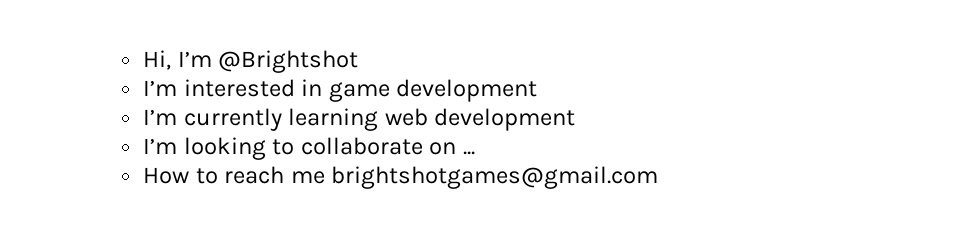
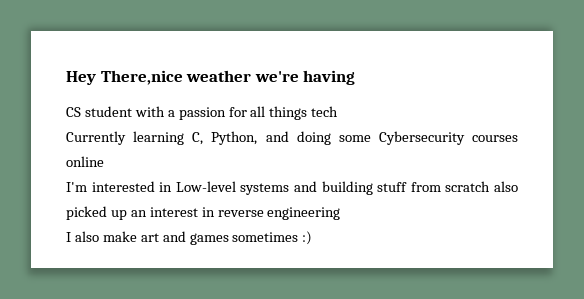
- Hi, I’m @Brightshot
- I’m interested in game development
- I’m currently learning web development
- I’m looking to collaborate on ...
- How to reach me brightshotgames@gmail.com
+ Hey There,nice weather we're having
+ CS student with a passion for all things tech
+ Currently learning C, Python, and doing some Cybersecurity courses online
+ I'm interested in Low-level systems and building stuff from scratch also picked up an interest in reverse engineering
+ I also make art and games sometimes :)

